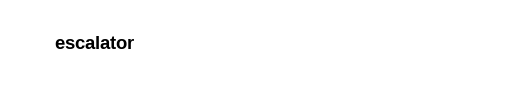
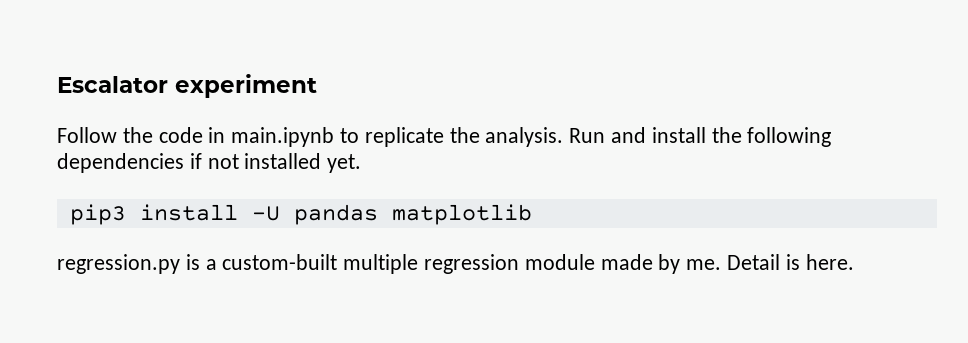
- escalator
+ Escalator experiment
+ Follow the code in main.ipynb to replicate the analysis. Run and install the following dependencies if not installed yet.
+ pip3 install -U pandas matplotlib
+ regression.py is a custom-built multiple regression module made by me. Detail is here.

